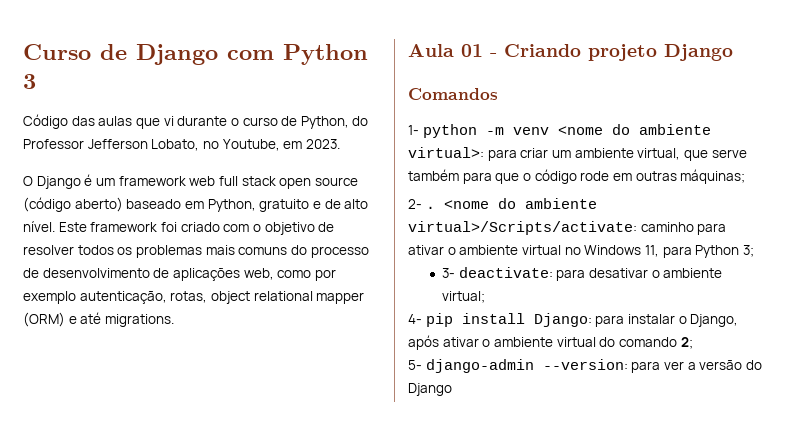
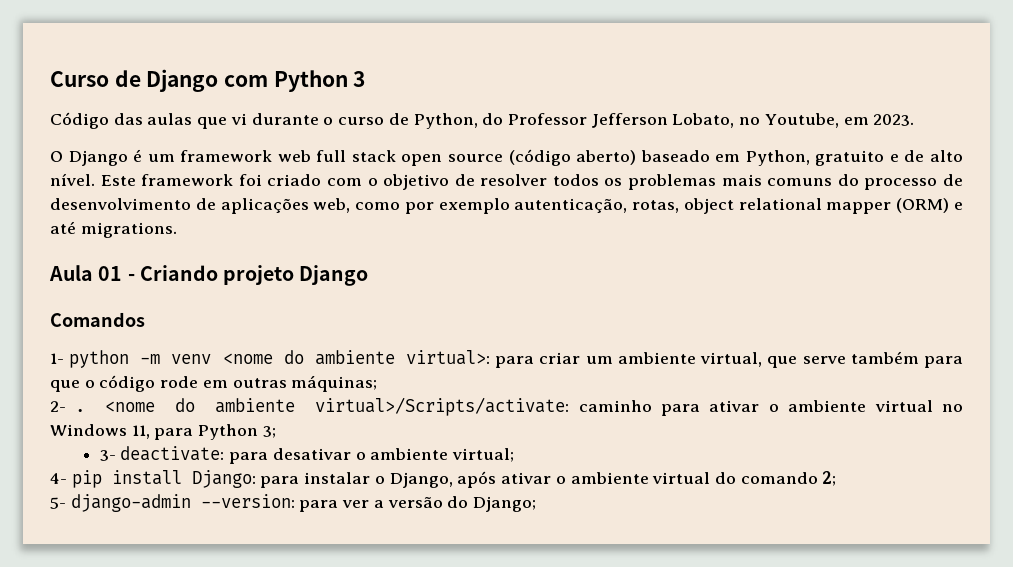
- 5- django-admin --version: para ver a versão do Django
+ 5- django-admin --version: para ver a versão do Django;

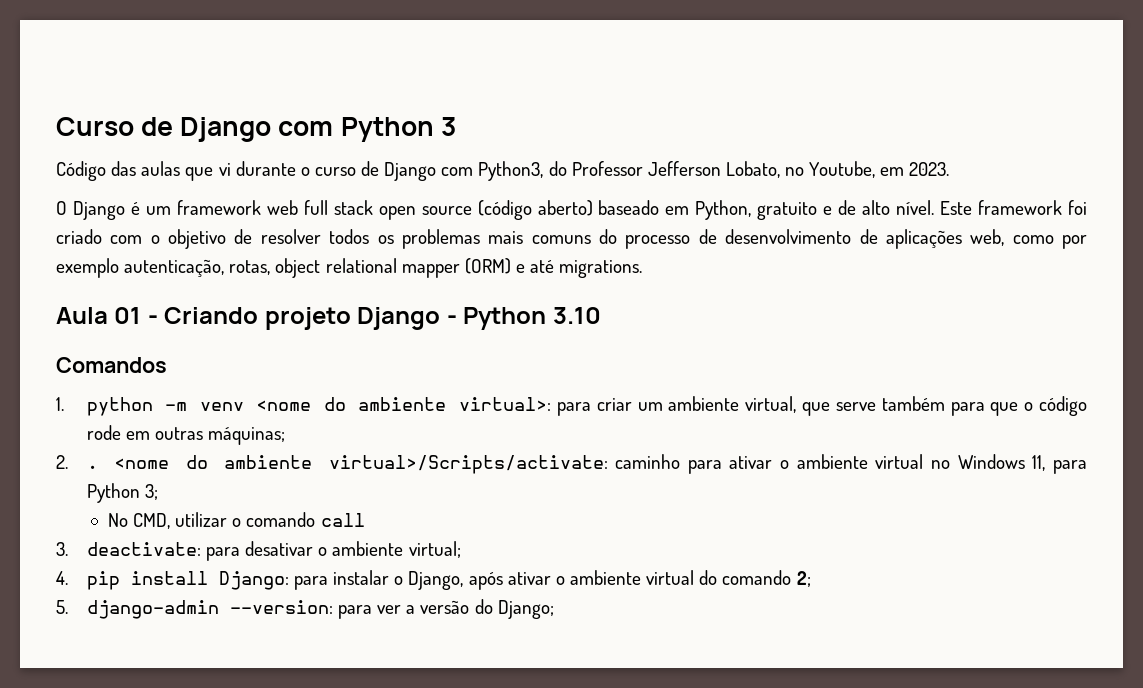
- Código das aulas que vi durante o curso de Python, do Professor Jefferson Lobato, no Youtube, em 2023.
+ Código das aulas que vi durante o curso de Django com Python3, do Professor Jefferson Lobato, no Youtube, em 2023.
- Aula 01 - Criando projeto Django
+ Aula 01 - Criando projeto Django - Python 3.10
- 1- python -m venv <nome do ambiente virtual>: para criar um ambiente virtual, que serve também para que o código rode em outras máquinas;
+ 1. python -m venv <nome do ambiente virtual>: para criar um ambiente virtual, que serve também para que o código rode em outras máquinas;
- 2- .
+ 2. .
- 3- deactivate: para desativar o ambiente virtual;
+ No CMD, utilizar o comando call
+ 3. deactivate: para desativar o ambiente virtual;
- 4- pip install Django: para instalar o Django, após ativar o ambiente virtual do comando 2;
+ 4. pip install Django: para instalar o Django, após ativar o ambiente virtual do comando 2;
- 5- django-admin --version: para ver a versão do Django;
+ 5. django-admin --version: para ver a versão do Django;

